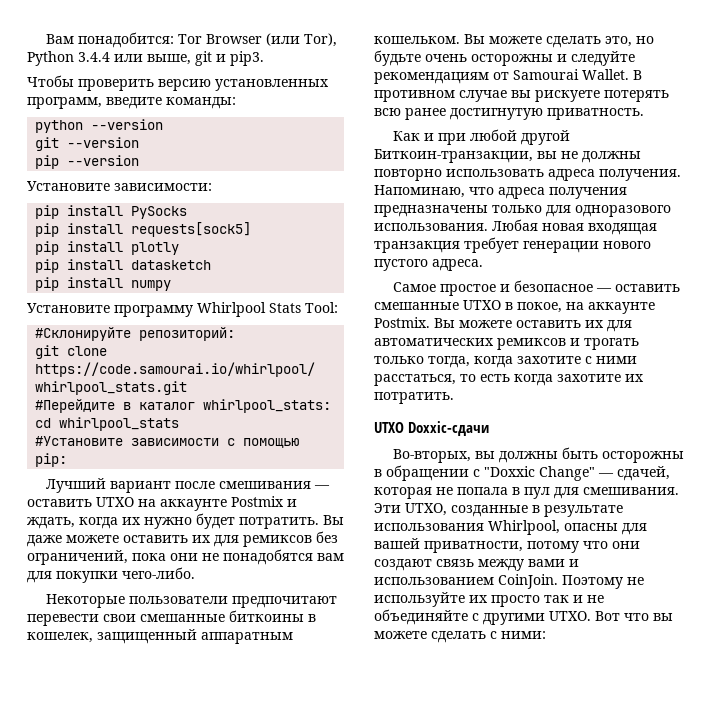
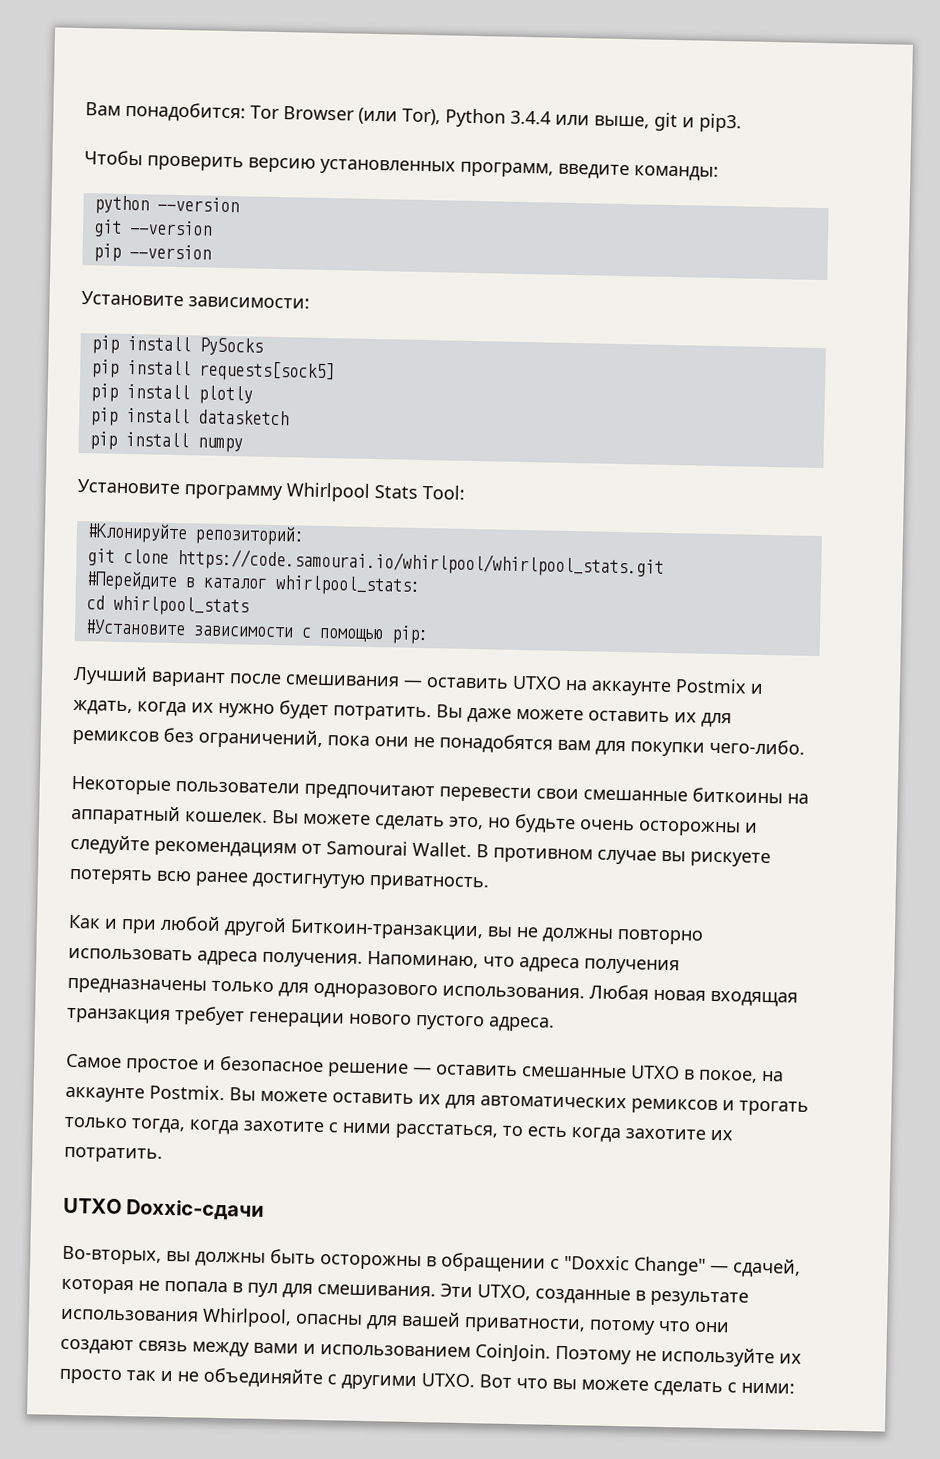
- #Склонируйте репозиторий:
+ #Клонируйте репозиторий:
- Некоторые пользователи предпочитают перевести свои смешанные биткоины в кошелек, защищенный аппаратным кошельком.
+ Некоторые пользователи предпочитают перевести свои смешанные биткоины на аппаратный кошелек.
- Самое простое и безопасное — оставить смешанные UTXO в покое, на аккаунте Postmix.
+ Самое простое и безопасное решение — оставить смешанные UTXO в покое, на аккаунте Postmix.

